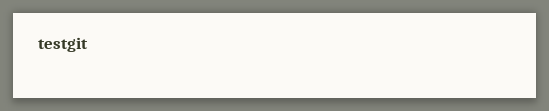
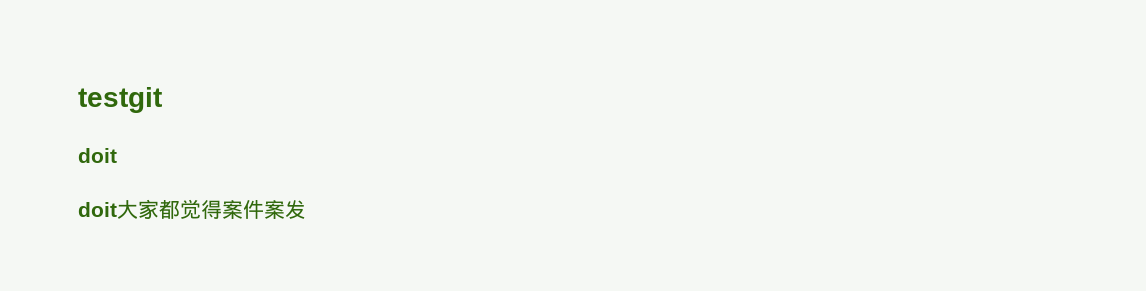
  testgit
+ doit
+ doit大家都觉得案件案发

